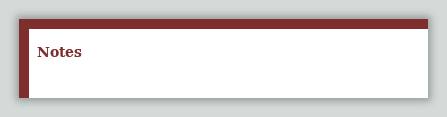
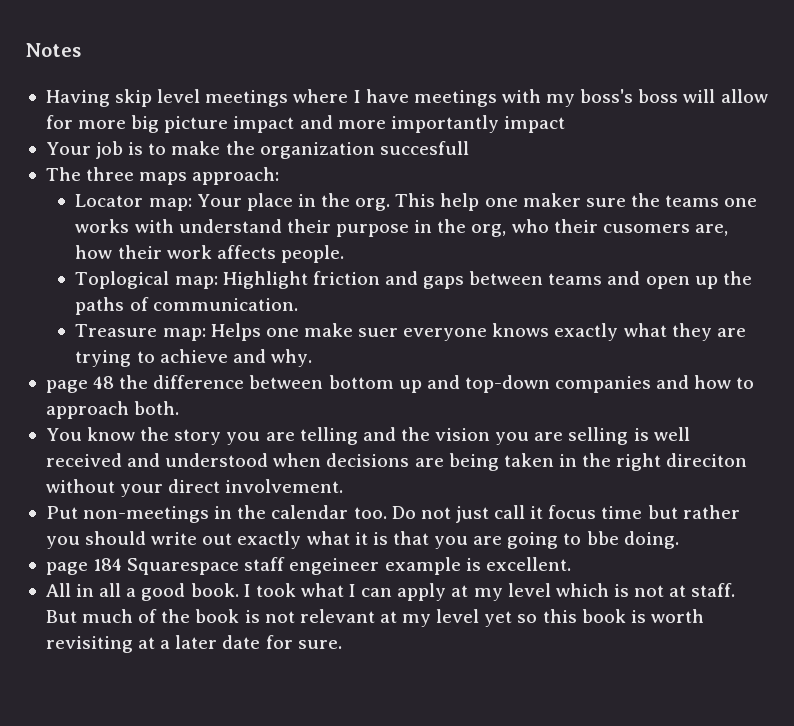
+ Having skip level meetings where I have meetings with my boss's boss will allow for more big picture impact and more importantly impact
+ Your job is to make the organization succesfull
+ The three maps approach:
+ Locator map: Your place in the org. This help one maker sure the teams one works with understand their purpose in the org, who their cusomers are, how their work affects people.
+ Toplogical map: Highlight friction and gaps between teams and open up the paths of communication.
+ Treasure map: Helps one make suer everyone knows exactly what they are trying to achieve and why.
+ page 48 the difference between bottom up and top-down companies and how to approach both.
+ You know the story you are telling and the vision you are selling is well received and understood when decisions are being taken in the right direciton without your direct involvement.
+ Put non-meetings in the calendar too. Do not just call it focus time but rather you should write out exactly what it is that you are going to bbe doing.
+ page 184 Squarespace staff engeineer example is excellent.
+ All in all a good book. I took what I can apply at my level which is not at staff. But much of the book is not relevant at my level yet so this book is worth revisiting at a later date for sure.

